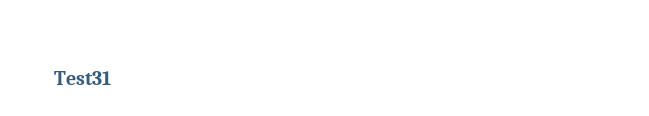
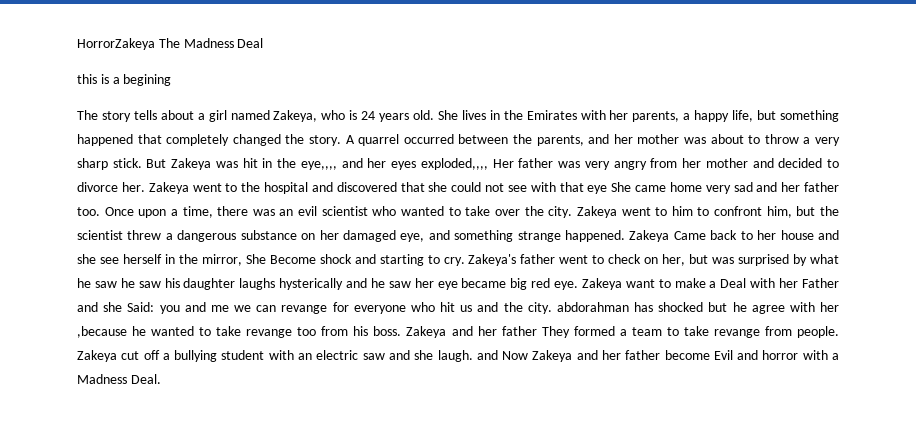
- Test31
+ HorrorZakeya The Madness Deal
+ this is a begining
+ The story tells about a girl named Zakeya, who is 24 years old. She lives in the Emirates with her parents, a happy life, but something happened that completely changed the story. A quarrel occurred between the parents, and her mother was about to throw a very sharp stick. But Zakeya was hit in the eye,,,, and her eyes exploded,,,, Her father was very angry from her mother and decided to divorce her. Zakeya went to the hospital and discovered that she could not see with that eye She came home very sad and her father too. Once upon a time, there was an evil scientist who wanted to take over the city. Zakeya went to him to confront him, but the scientist threw a dangerous substance on her damaged eye, and something strange happened. Zakeya Came back to her house and she see herself in the mirror, She Become shock and starting to cry. Zakeya's father went to check on her, but was surprised by what he saw he saw his daughter laughs hysterically and he saw her eye became big red eye. Zakeya want to make a Deal with her Father and she Said: you and me we can revange for everyone who hit us and the city. abdorahman has shocked but he agree with her ,because he wanted to take revange too from his boss. Zakeya and her father They formed a team to take revange from people. Zakeya cut off a bullying student with an electric saw and she laugh. and Now Zakeya and her father become Evil and horror with a Madness Deal.

